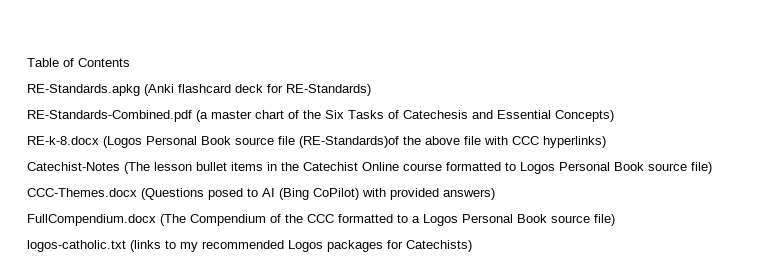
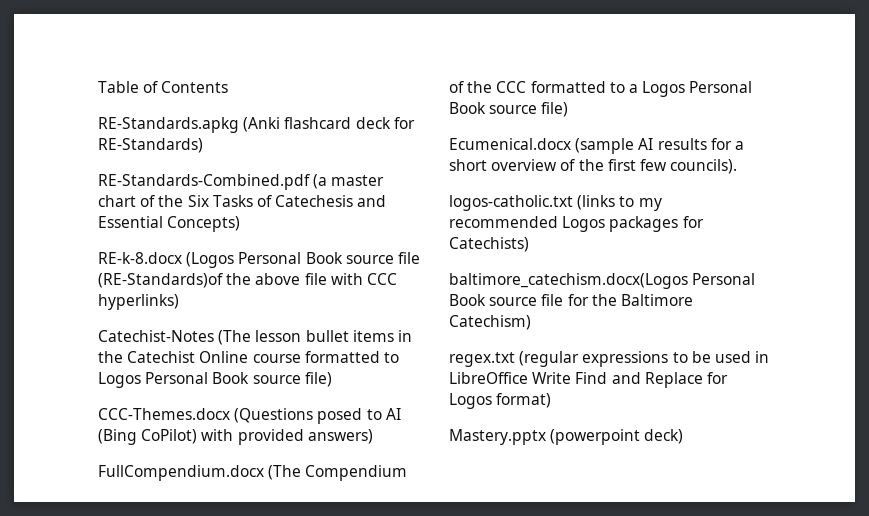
+ Ecumenical.docx (sample AI results for a short overview of the first few councils).
+ baltimore_catechism.docx(Logos Personal Book source file for the Baltimore Catechism)
+ regex.txt (regular expressions to be used in LibreOffice Write Find and Replace for Logos format)
+ Mastery.pptx (powerpoint deck)

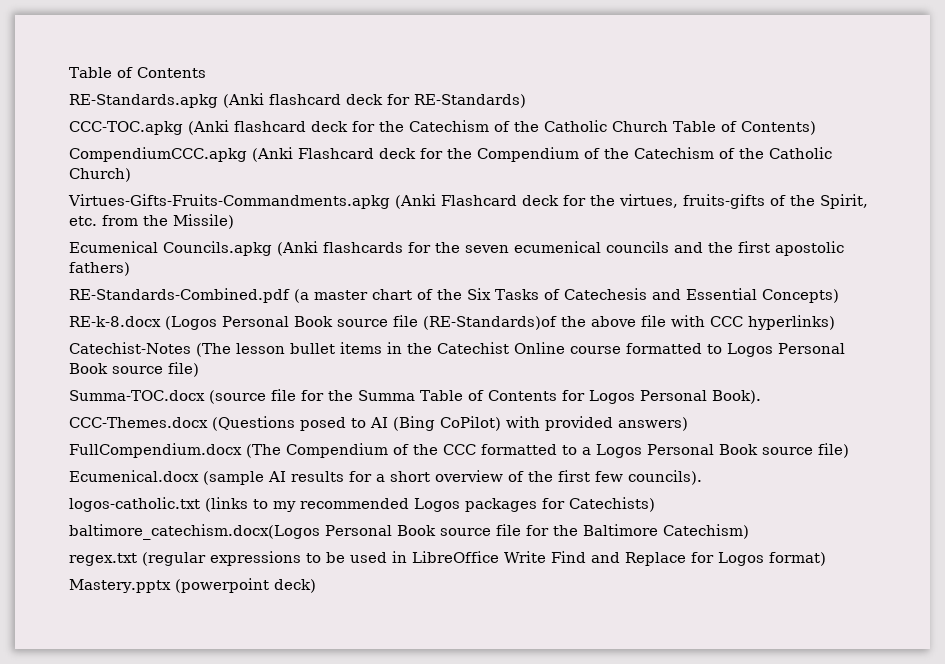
+ CCC-TOC.apkg (Anki flashcard deck for the Catechism of the Catholic Church Table of Contents)
+ CompendiumCCC.apkg (Anki Flashcard deck for the Compendium of the Catechism of the Catholic Church)
+ Virtues-Gifts-Fruits-Commandments.apkg (Anki Flashcard deck for the virtues, fruits-gifts of the Spirit, etc. from the Missile)
+ Ecumenical Councils.apkg (Anki flashcards for the seven ecumenical councils and the first apostolic fathers)
+ Summa-TOC.docx (source file for the Summa Table of Contents for Logos Personal Book).

